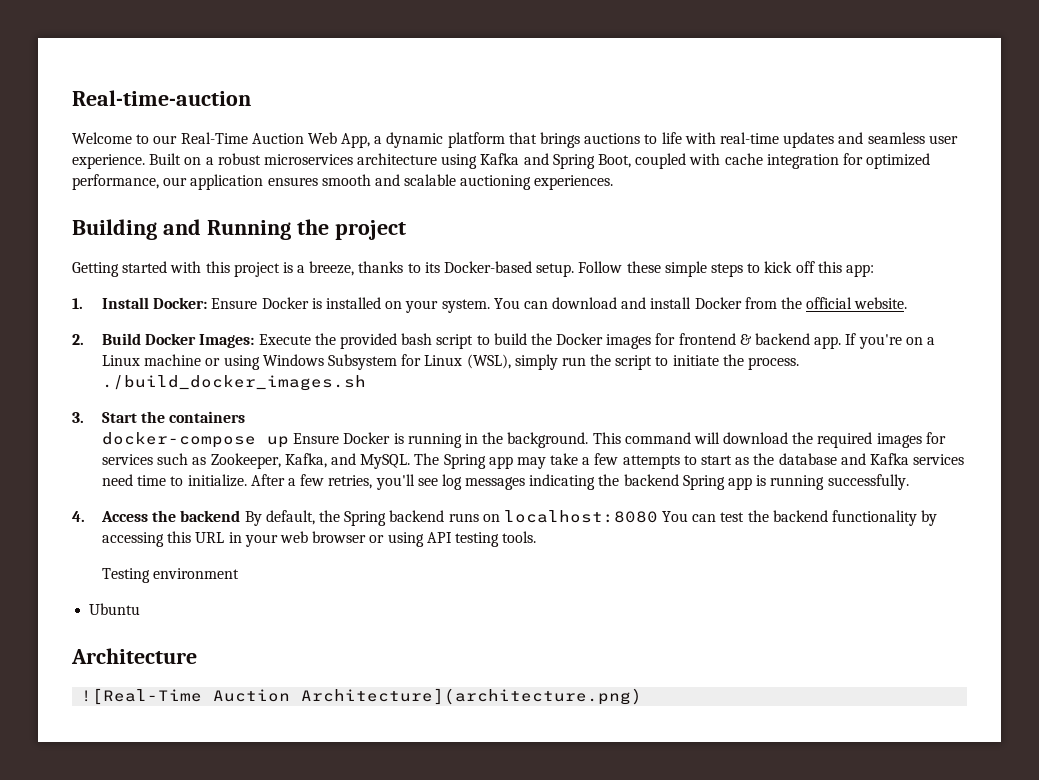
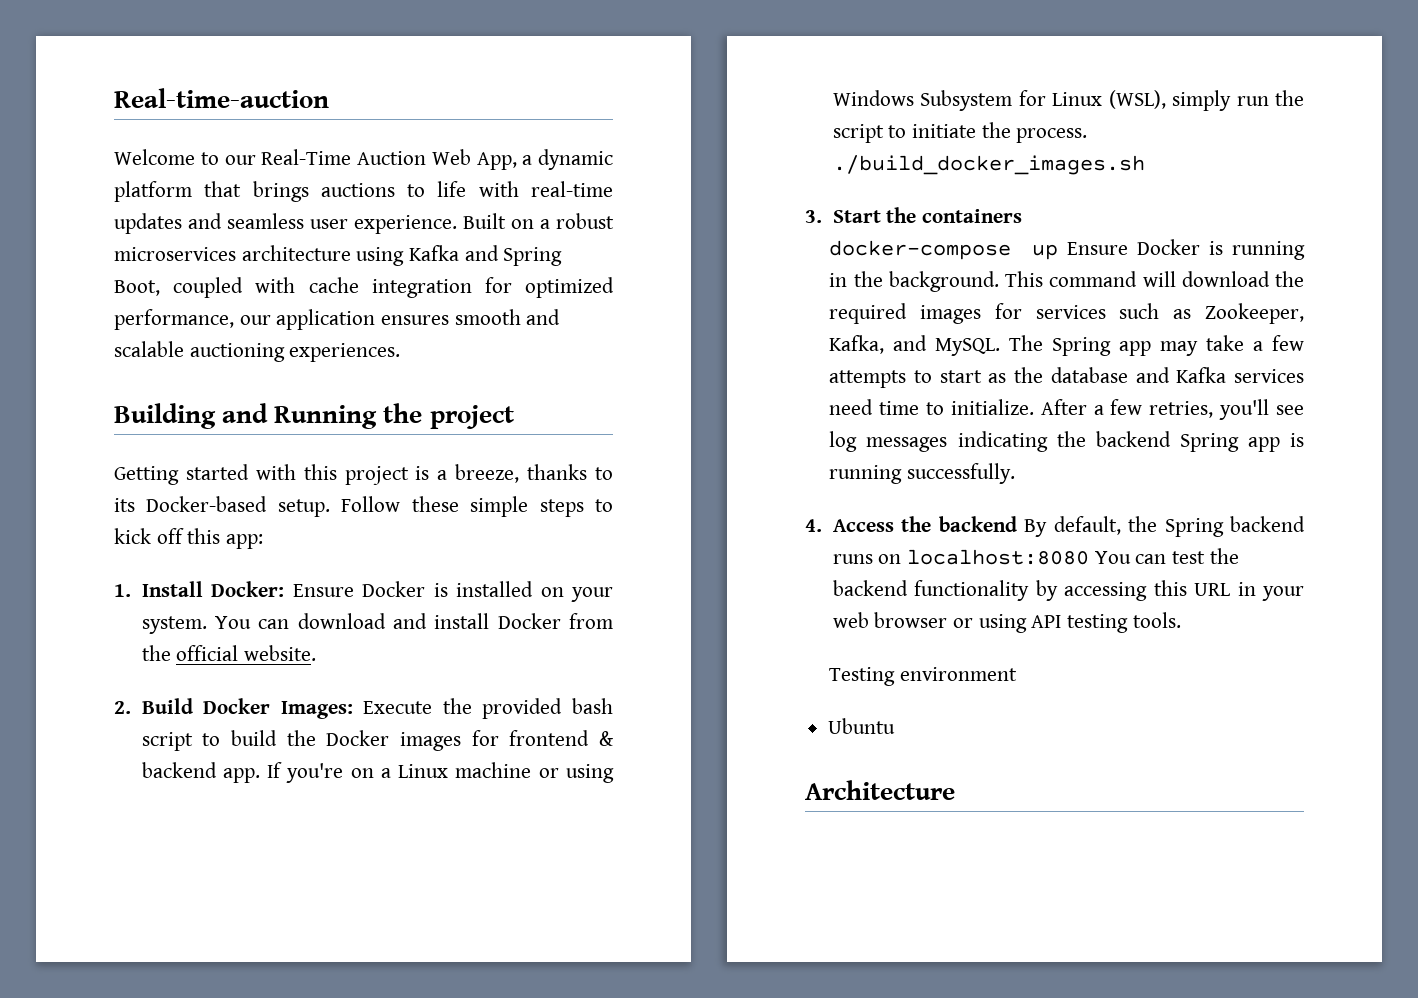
- ![Real-Time Auction Architecture](architecture.png)

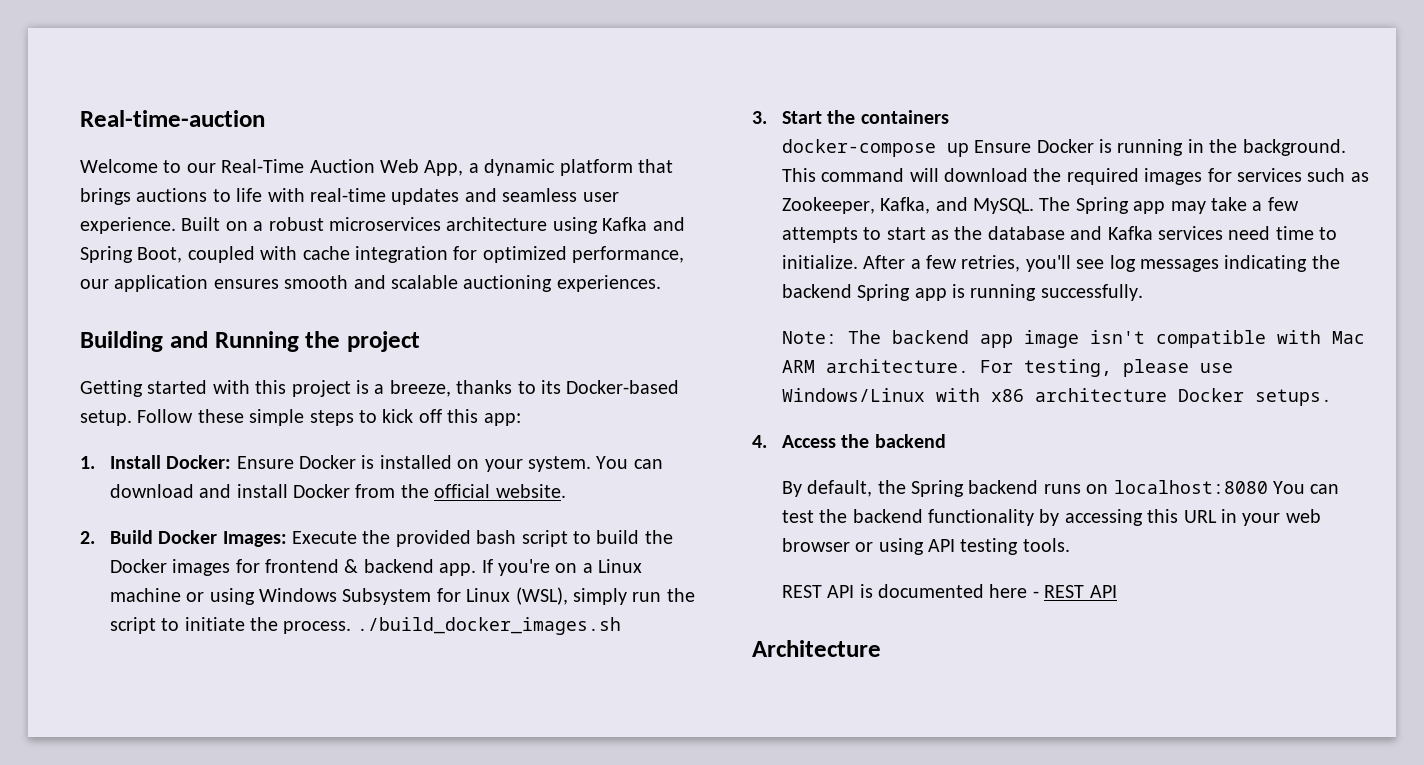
+ Note: The backend app image isn't compatible with Mac ARM architecture. For testing, please use Windows/Linux with x86 architecture Docker setups.
- 4. Access the backend By default, the Spring backend runs on localhost:8080 You can test the backend functionality by accessing this URL in your web browser or using API testing tools.
+ 4. Access the backend
+ By default, the Spring backend runs on localhost:8080 You can test the backend functionality by accessing this URL in your web browser or using API testing tools.
- Testing environment
- Ubuntu
+ REST API is documented here - REST API

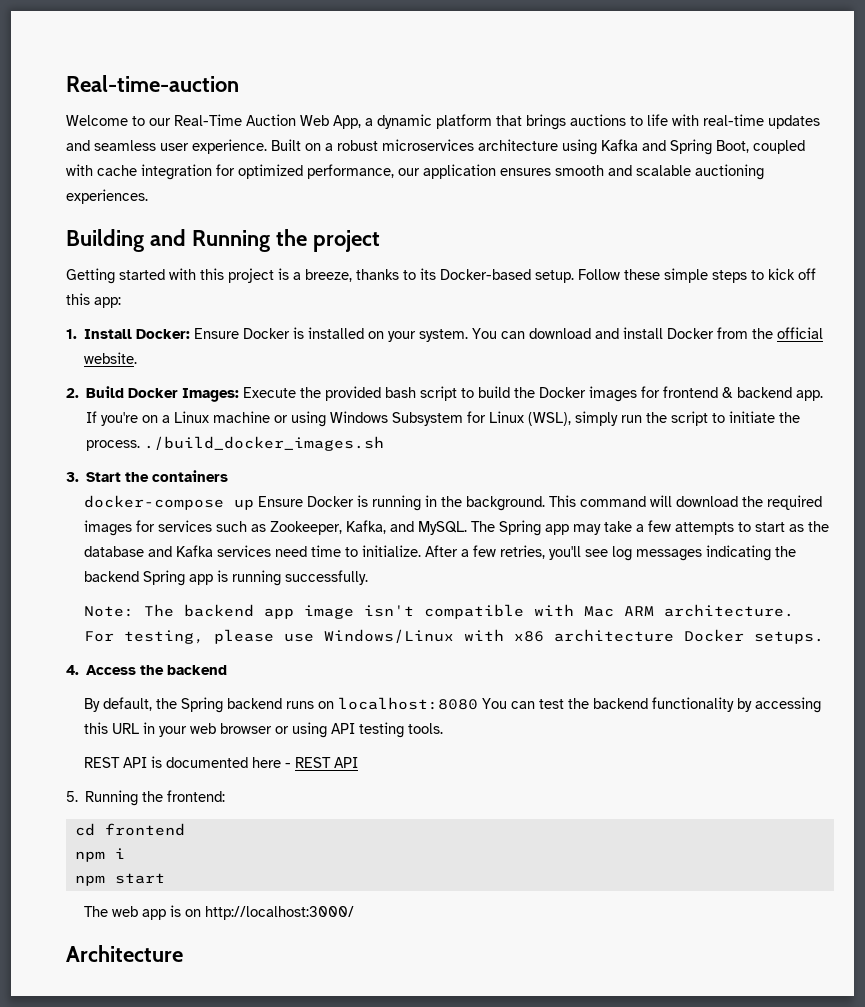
+ 5. Running the frontend:
+ cd frontend
+ npm i
+ npm start
+ The web app is on http://localhost:3000/

